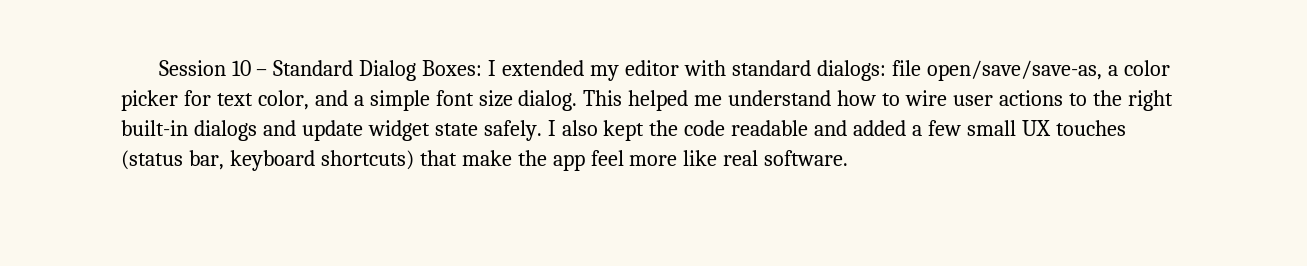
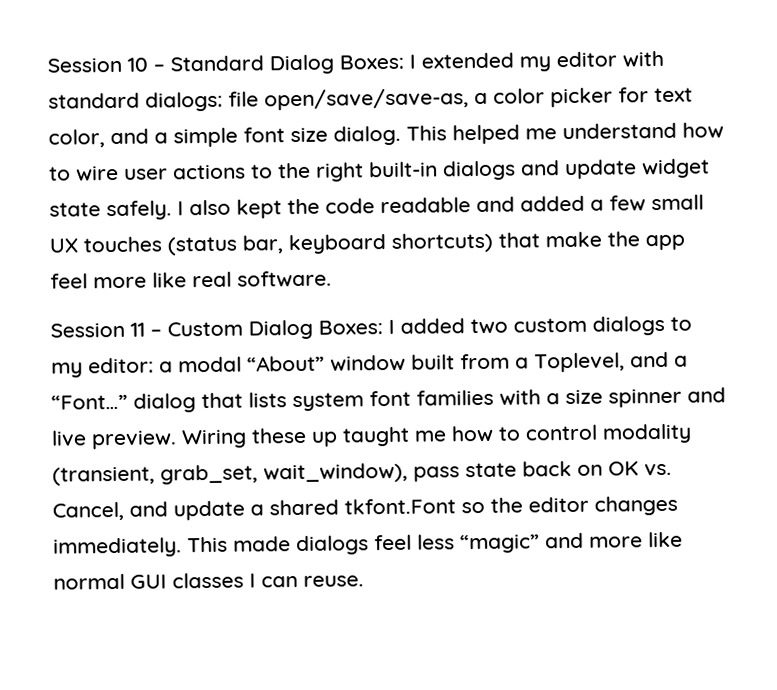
+ Session 11 – Custom Dialog Boxes: I added two custom dialogs to my editor: a modal “About” window built from a Toplevel, and a “Font…” dialog that lists system font families with a size spinner and live preview. Wiring these up taught me how to control modality (transient, grab_set, wait_window), pass state back on OK vs. Cancel, and update a shared tkfont.Font so the editor changes immediately. This made dialogs feel less “magic” and more like normal GUI classes I can reuse.

